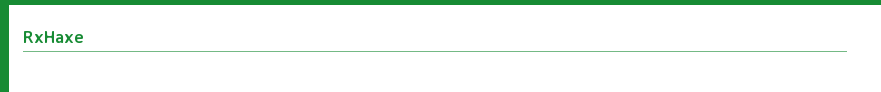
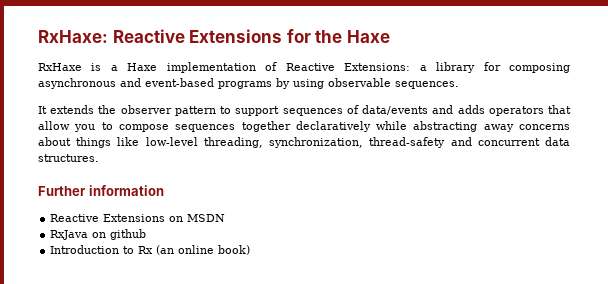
- RxHaxe
+ RxHaxe: Reactive Extensions for the Haxe
+ RxHaxe is a Haxe implementation of Reactive Extensions: a library for composing asynchronous and event-based programs by using observable sequences.
+ It extends the observer pattern to support sequences of data/events and adds operators that allow you to compose sequences together declaratively while abstracting away concerns about things like low-level threading, synchronization, thread-safety and concurrent data structures.
+ Further information
+ Reactive Extensions on MSDN
+ RxJava on github
+ Introduction to Rx (an online book)

